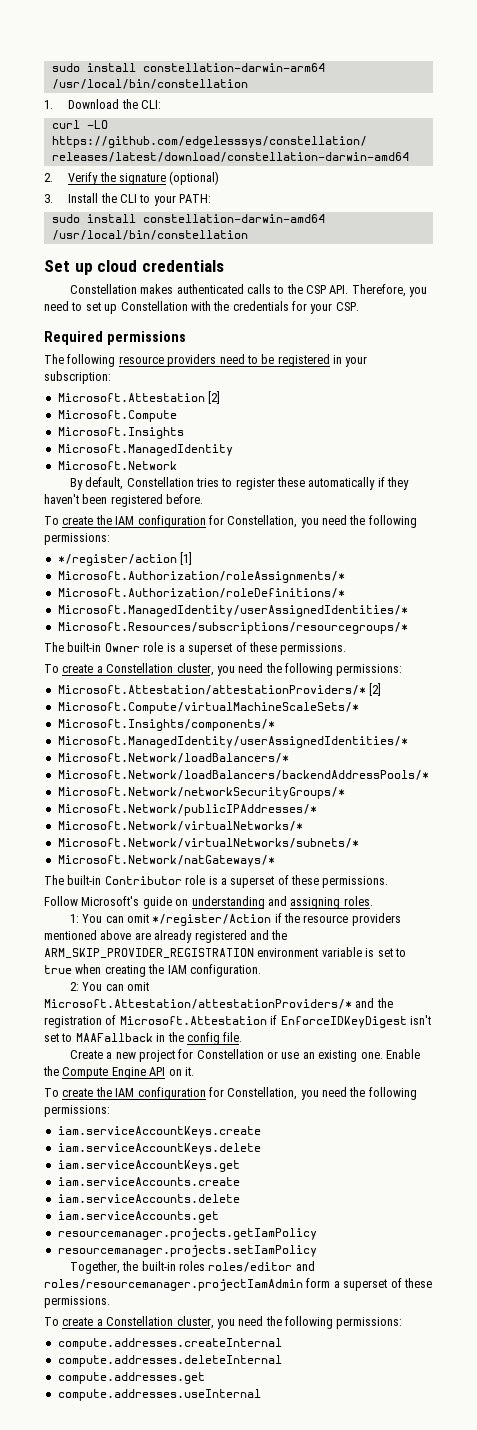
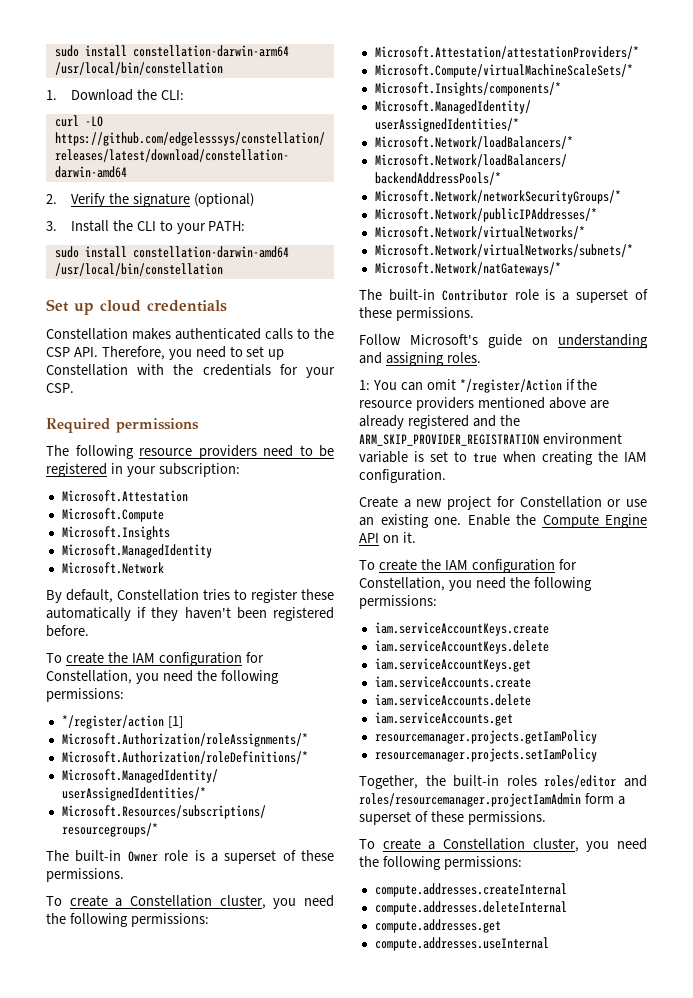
- Microsoft.Attestation [2]
+ Microsoft.Attestation
- Microsoft.Attestation/attestationProviders/* [2]
+ Microsoft.Attestation/attestationProviders/*
- 2: You can omit Microsoft.Attestation/attestationProviders/* and the registration of Microsoft.Attestation if EnforceIDKeyDigest isn't set to MAAFallback in the config file.

